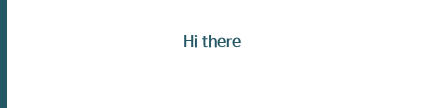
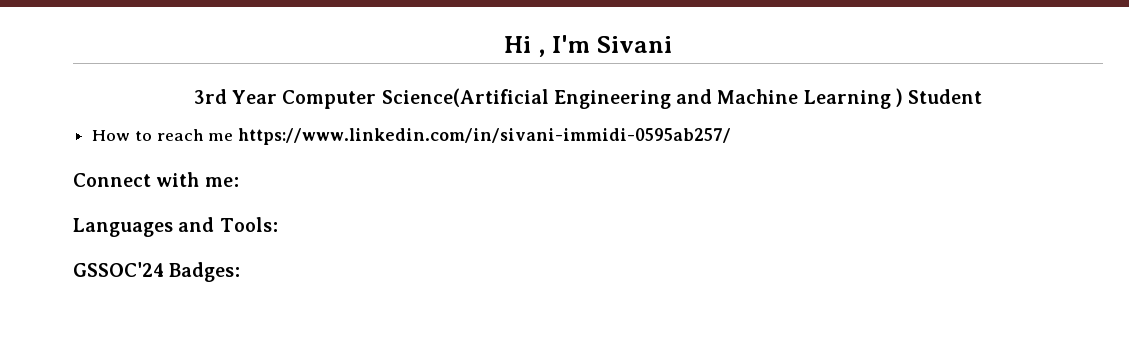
- Hi there
+ Hi , I'm Sivani
+ 3rd Year Computer Science(Artificial Engineering and Machine Learning ) Student
+ How to reach me https://www.linkedin.com/in/sivani-immidi-0595ab257/
+ Connect with me:
+ Languages and Tools:
+ GSSOC'24 Badges:

